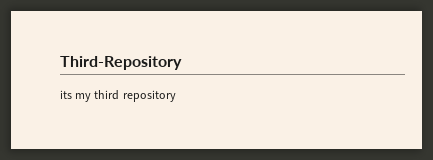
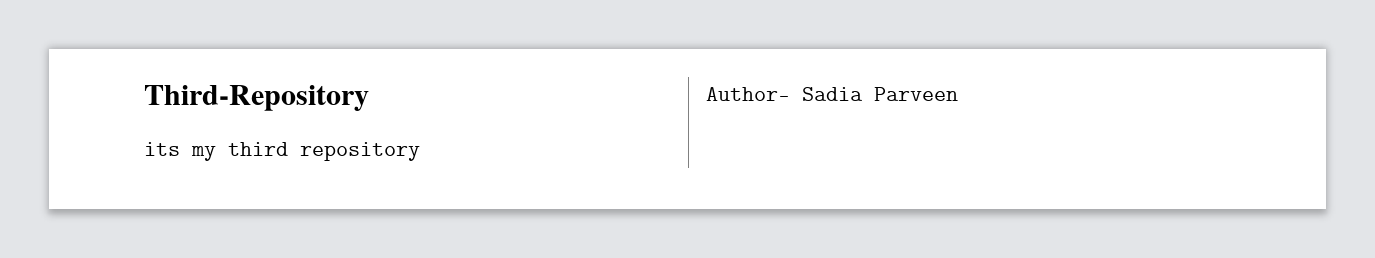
+ Author- Sadia Parveen

